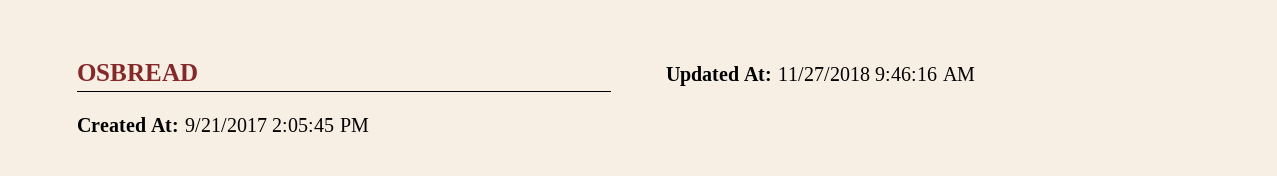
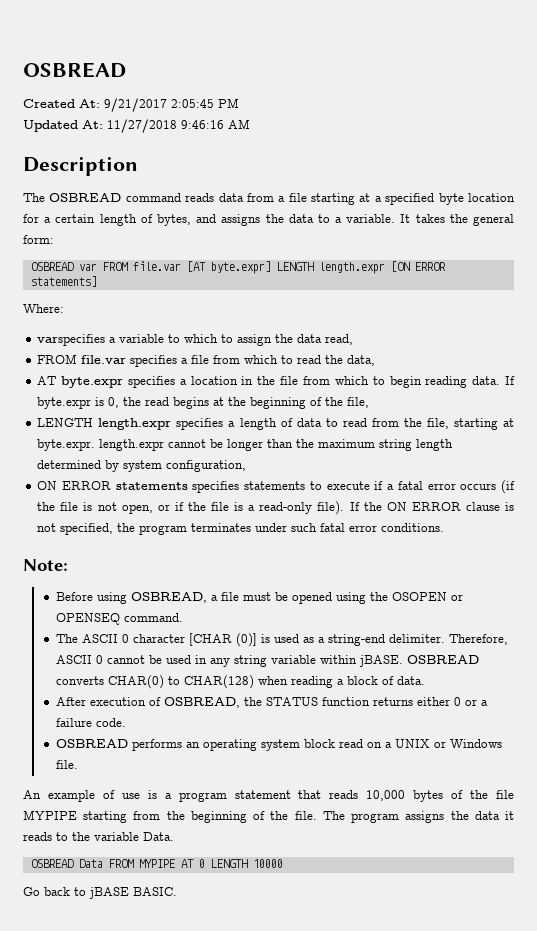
+ Description
+ The OSBREAD command reads data from a file starting at a specified byte location for a certain length of bytes, and assigns the data to a variable. It takes the general form:
+ OSBREAD var FROM file.var [AT byte.expr] LENGTH length.expr [ON ERROR statements]
+ Where:
+ varspecifies a variable to which to assign the data read,
+ FROM file.var specifies a file from which to read the data,
+ AT byte.expr specifies a location in the file from which to begin reading data. If byte.expr is 0, the read begins at the beginning of the file,
+ LENGTH length.expr specifies a length of data to read from the file, starting at byte.expr. length.expr cannot be longer than the maximum string length determined by system configuration,
+ ON ERROR statements specifies statements to execute if a fatal error occurs (if the file is not open, or if the file is a read-only file). If the ON ERROR clause is not specified, the program terminates under such fatal error conditions.
+ Note:
+ Before using OSBREAD, a file must be opened using the OSOPEN or OPENSEQ command.
+ The ASCII 0 character [CHAR (0)] is used as a string-end delimiter. Therefore, ASCII 0 cannot be used in any string variable within jBASE. OSBREAD converts CHAR(0) to CHAR(128) when reading a block of data.
+ After execution of OSBREAD, the STATUS function returns either 0 or a failure code.
+ OSBREAD performs an operating system block read on a UNIX or Windows file.
+ An example of use is a program statement that reads 10,000 bytes of the file MYPIPE starting from the beginning of the file. The program assigns the data it reads to the variable Data.
+ OSBREAD Data FROM MYPIPE AT 0 LENGTH 10000
+ Go back to jBASE BASIC.

